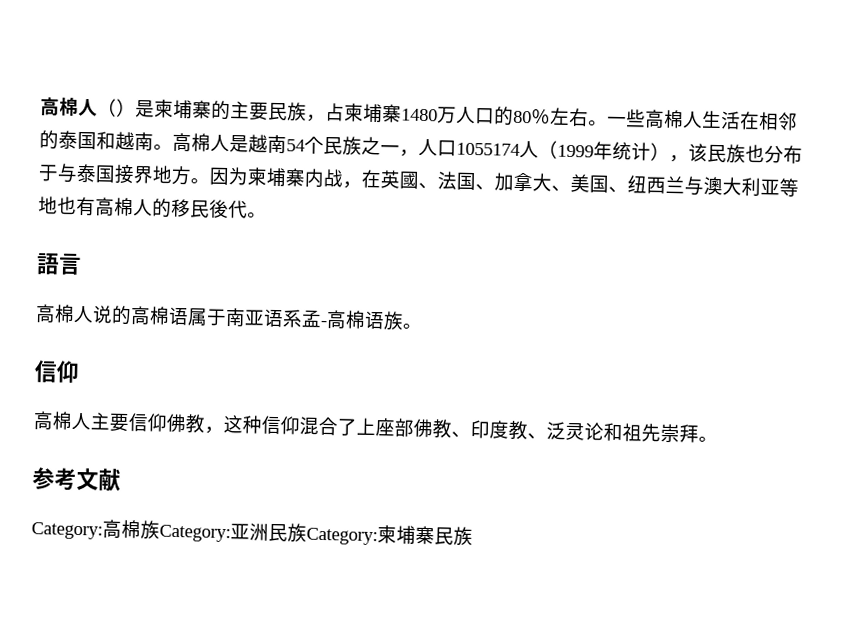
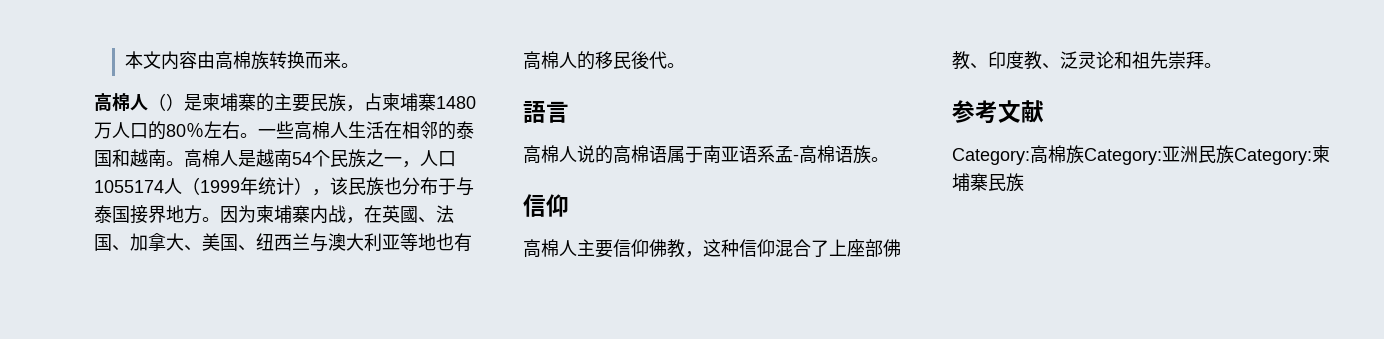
+ 本文内容由高棉族转换而来。

